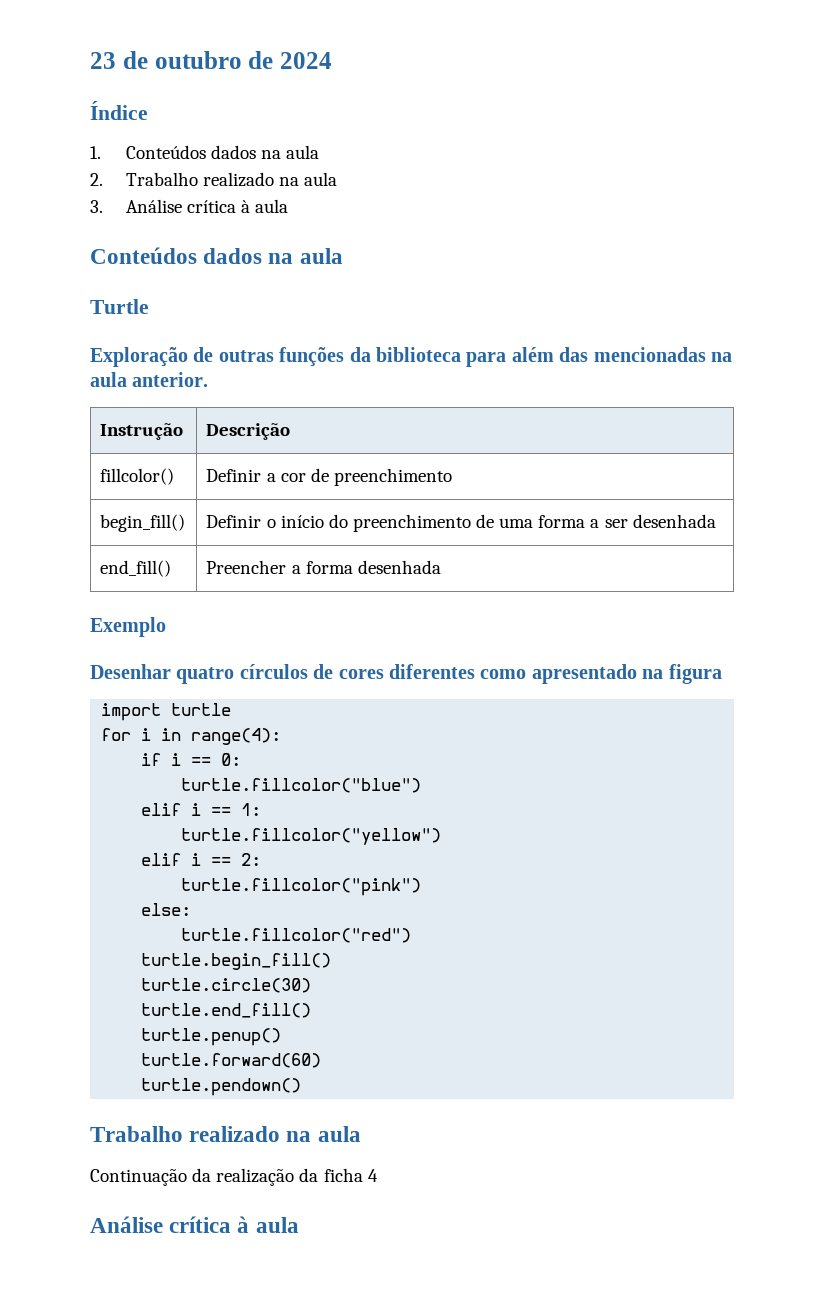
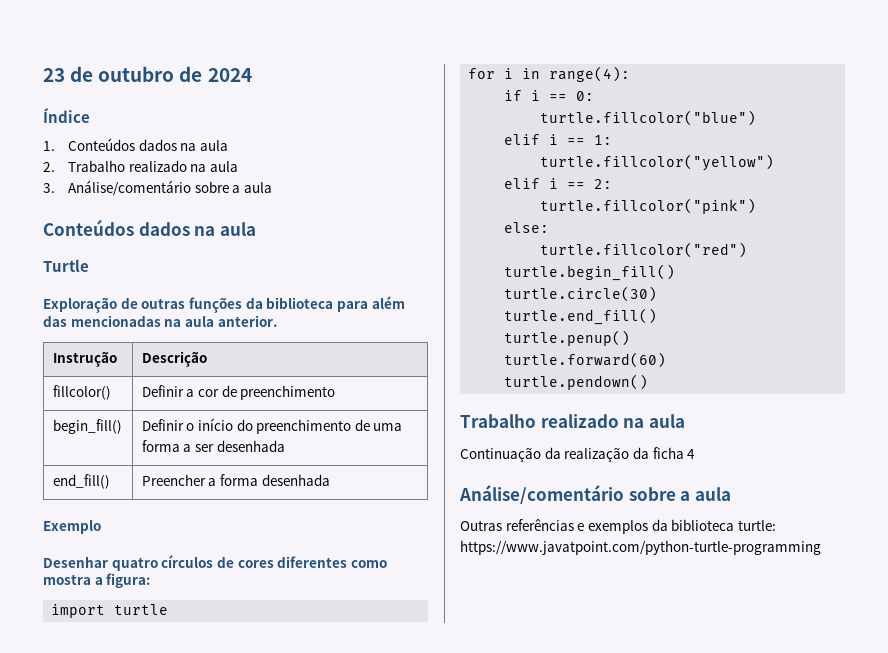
- 3. Análise crítica à aula
+ 3. Análise/comentário sobre a aula
- Desenhar quatro círculos de cores diferentes como apresentado na figura
+ Desenhar quatro círculos de cores diferentes como mostra a figura:
  Continuação da realização da ficha 4
- Análise crítica à aula
+ Análise/comentário sobre a aula
+ Outras referências e exemplos da biblioteca turtle: https://www.javatpoint.com/python-turtle-programming

